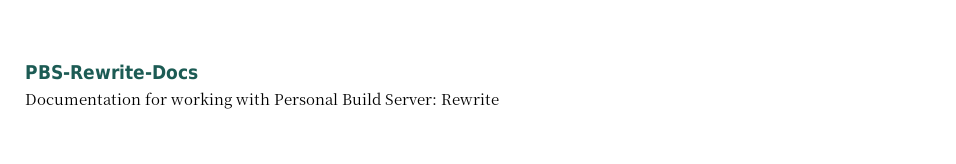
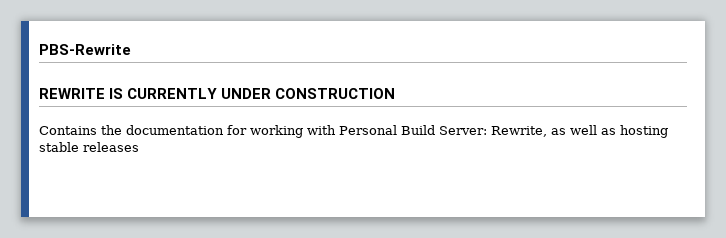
- PBS-Rewrite-Docs
- Documentation for working with Personal Build Server: Rewrite
+ PBS-Rewrite
+ REWRITE IS CURRENTLY UNDER CONSTRUCTION
+ Contains the documentation for working with Personal Build Server: Rewrite, as well as hosting stable releases

